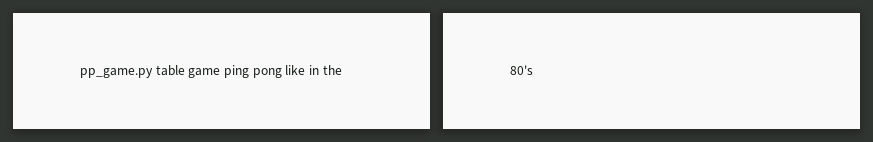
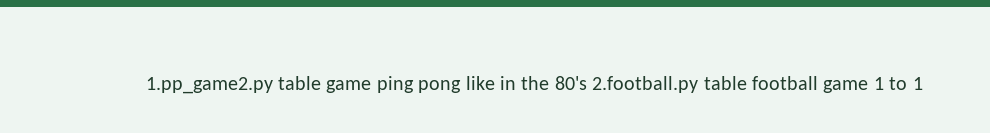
- pp_game.py table game ping pong like in the 80's
+ 1.pp_game2.py table game ping pong like in the 80's 2.football.py table football game 1 to 1

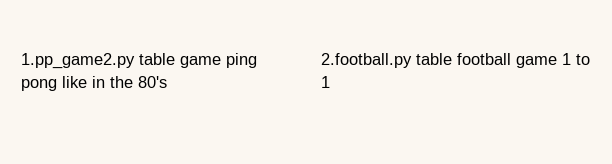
- 1.pp_game2.py table game ping pong like in the 80's 2.football.py table football game 1 to 1
+ 1.pp_game2.py table game ping pong like in the 80's
+ 2.football.py table football game 1 to 1

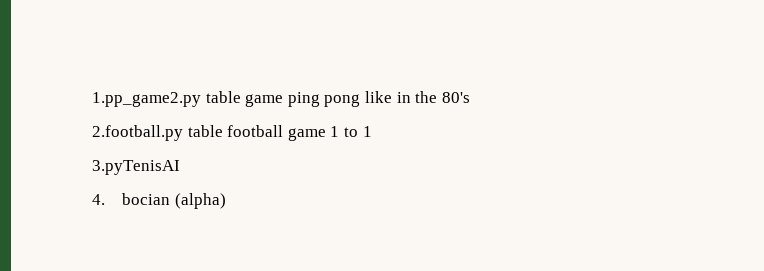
+ 3.pyTenisAI
+ 4. bocian (alpha)

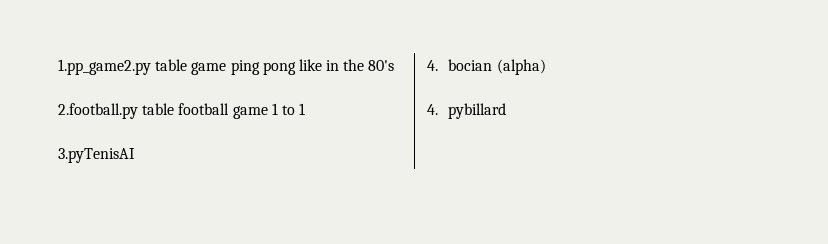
+ 4. pybillard

